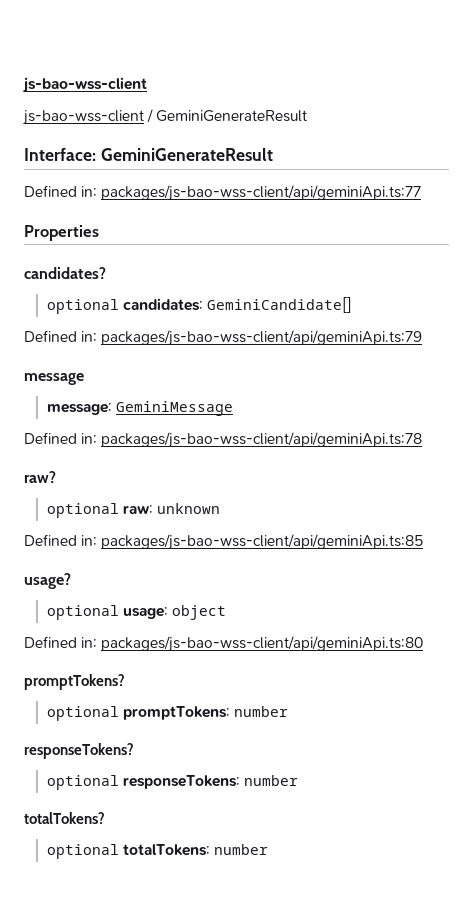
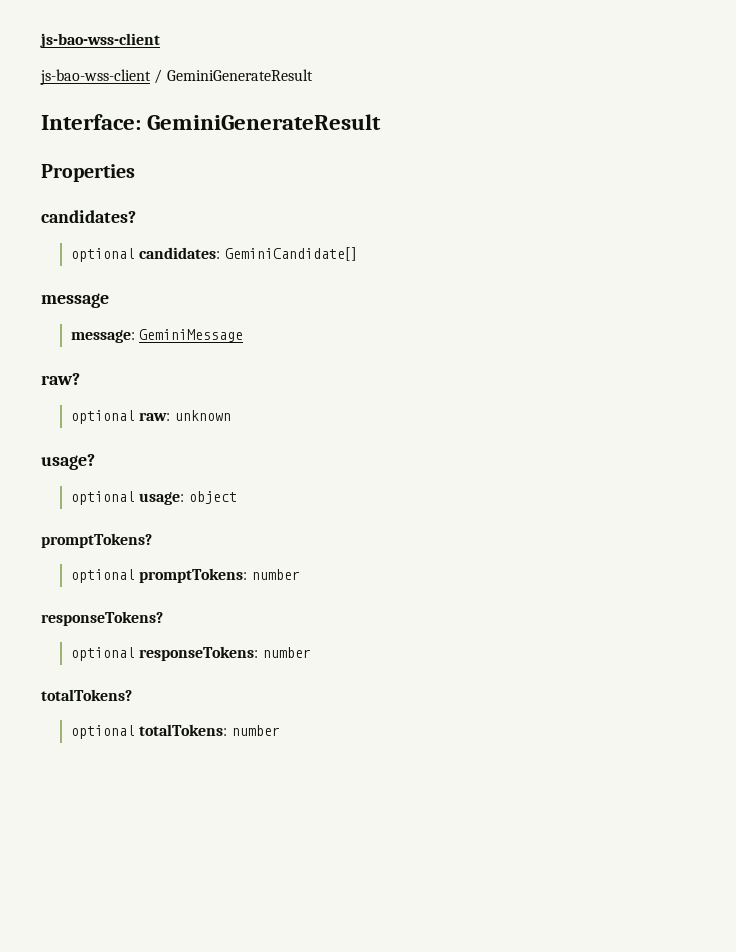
- Defined in: packages/js-bao-wss-client/api/geminiApi.ts:77
- Defined in: packages/js-bao-wss-client/api/geminiApi.ts:79
- Defined in: packages/js-bao-wss-client/api/geminiApi.ts:78
- Defined in: packages/js-bao-wss-client/api/geminiApi.ts:85
- Defined in: packages/js-bao-wss-client/api/geminiApi.ts:80

